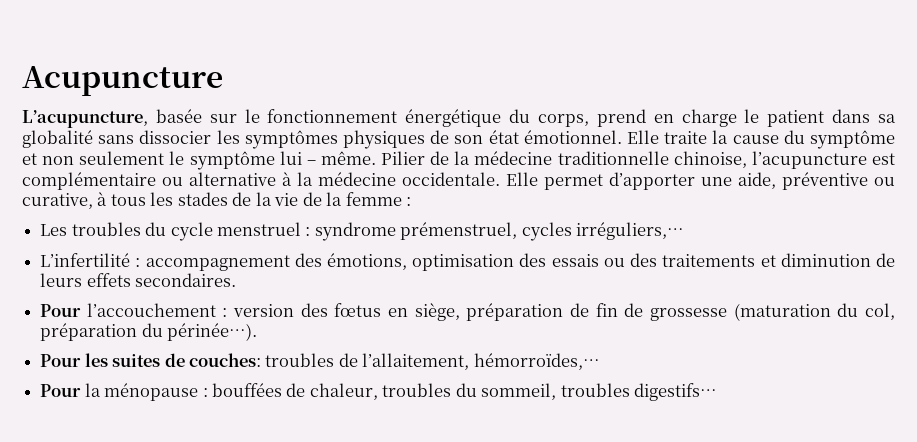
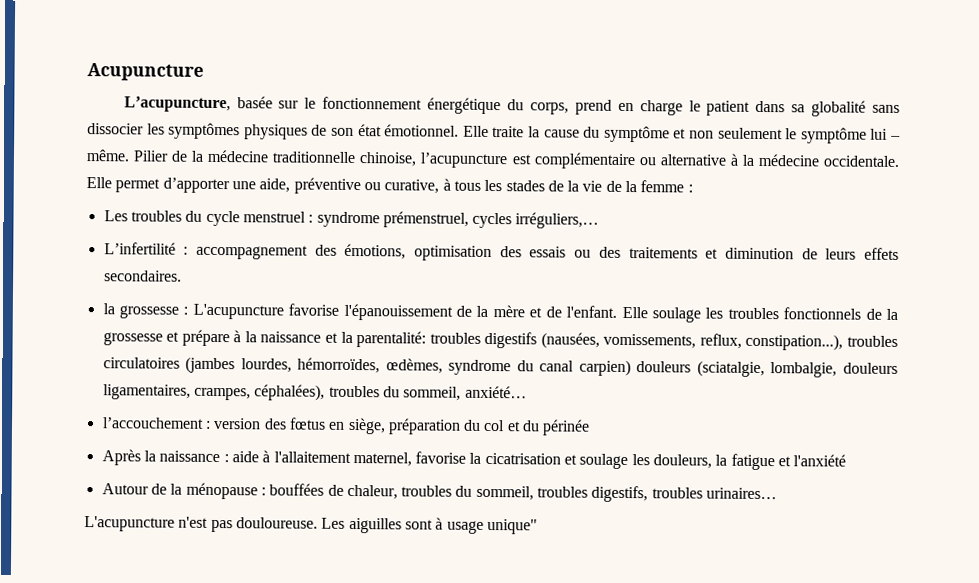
- Pour l’accouchement : version des fœtus en siège, préparation de fin de grossesse (maturation du col, préparation du périnée…).
- Pour les suites de couches: troubles de l’allaitement, hémorroïdes,…
- Pour la ménopause : bouffées de chaleur, troubles du sommeil, troubles digestifs…
+ la grossesse : L'acupuncture favorise l'épanouissement de la mère et de l'enfant. Elle soulage les troubles fonctionnels de la grossesse et prépare à la naissance et la parentalité: troubles digestifs (nausées, vomissements, reflux, constipation...), troubles circulatoires (jambes lourdes, hémorroïdes, œdèmes, syndrome du canal carpien) douleurs (sciatalgie, lombalgie, douleurs ligamentaires, crampes, céphalées), troubles du sommeil, anxiété…
+ l’accouchement : version des fœtus en siège, préparation du col et du périnée
+ Après la naissance : aide à l'allaitement maternel, favorise la cicatrisation et soulage les douleurs, la fatigue et l'anxiété
+ Autour de la ménopause : bouffées de chaleur, troubles du sommeil, troubles digestifs, troubles urinaires…
+ L'acupuncture n'est pas douloureuse. Les aiguilles sont à usage unique"

